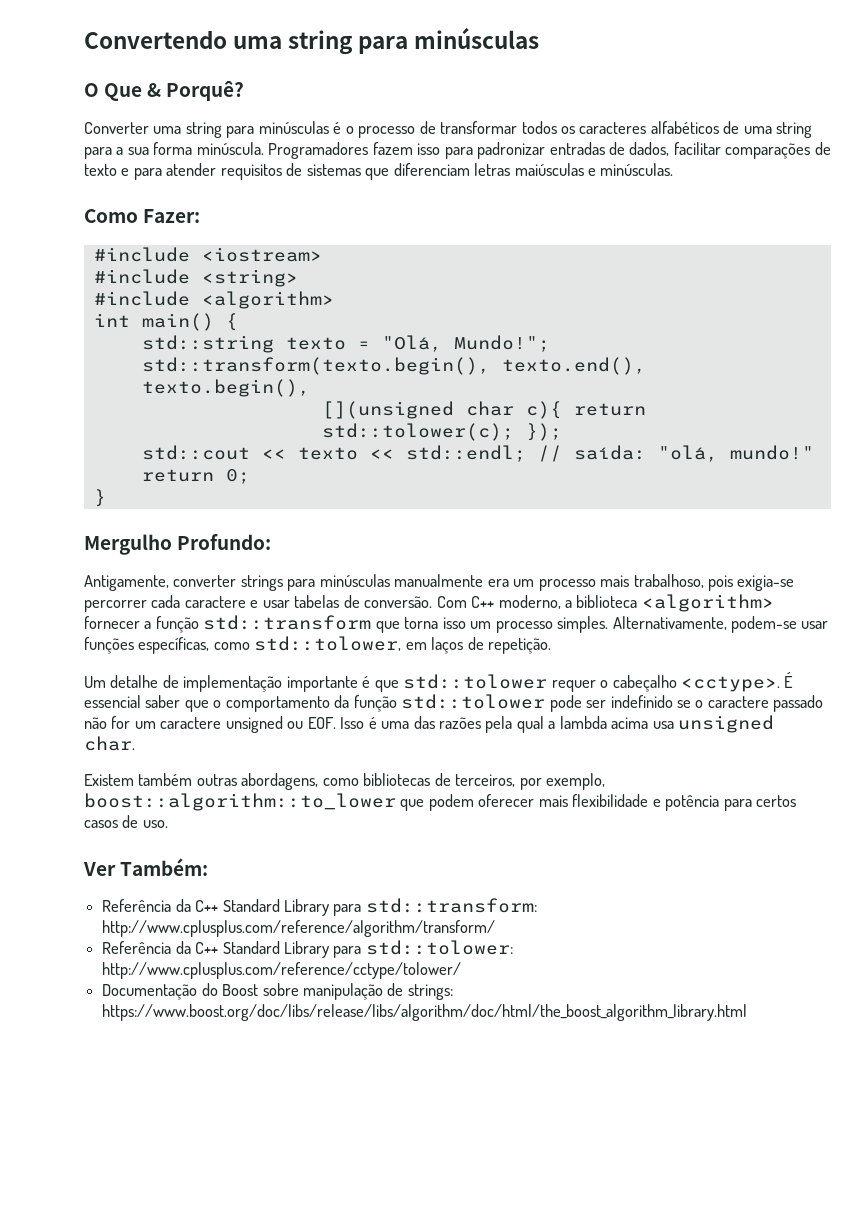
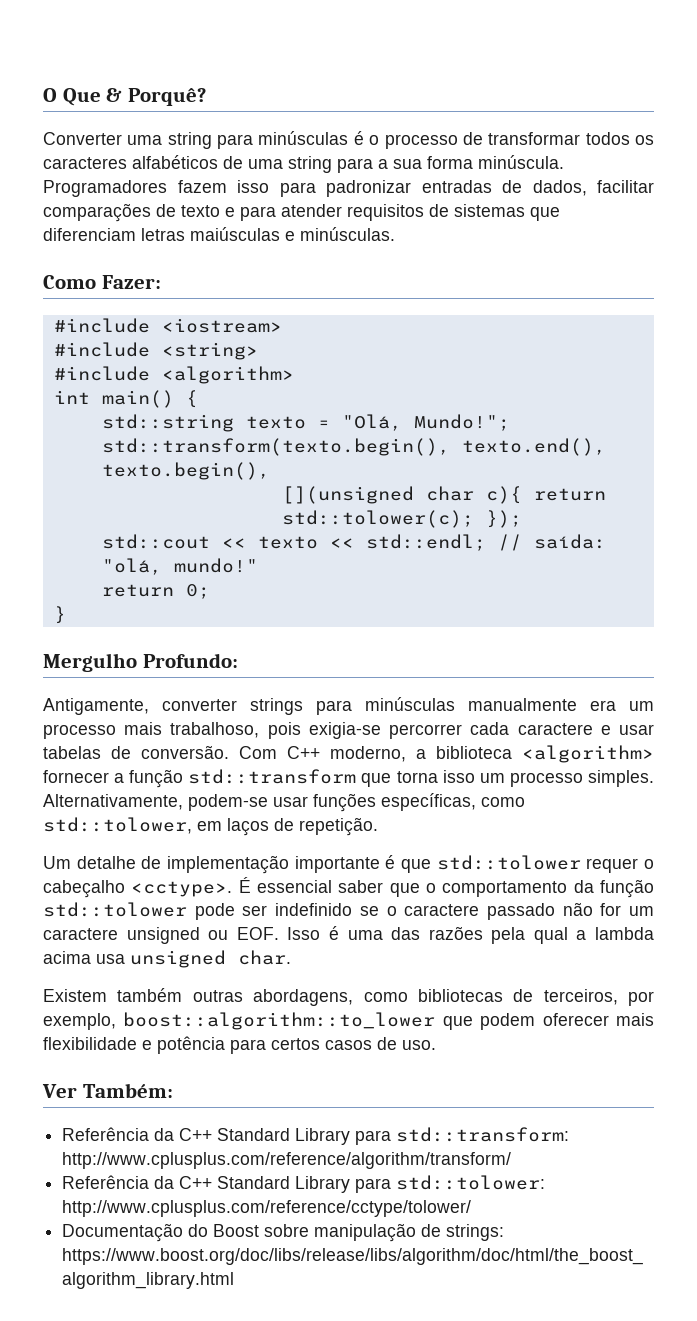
- Convertendo uma string para minúsculas

